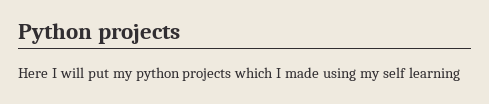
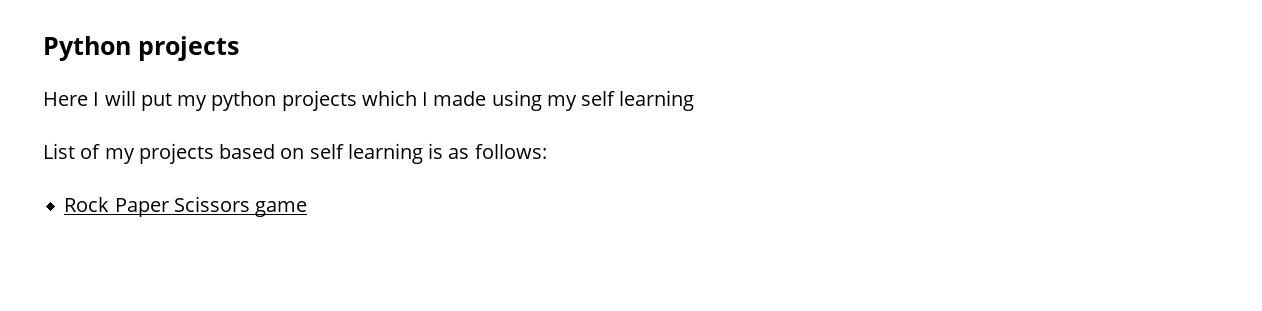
+ List of my projects based on self learning is as follows:
+ Rock Paper Scissors game

